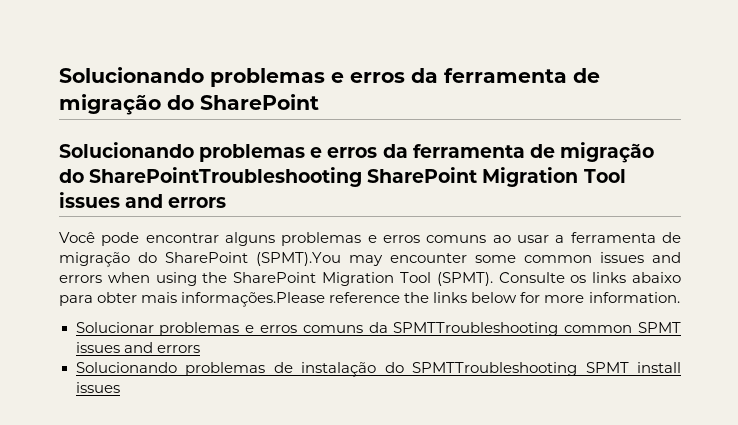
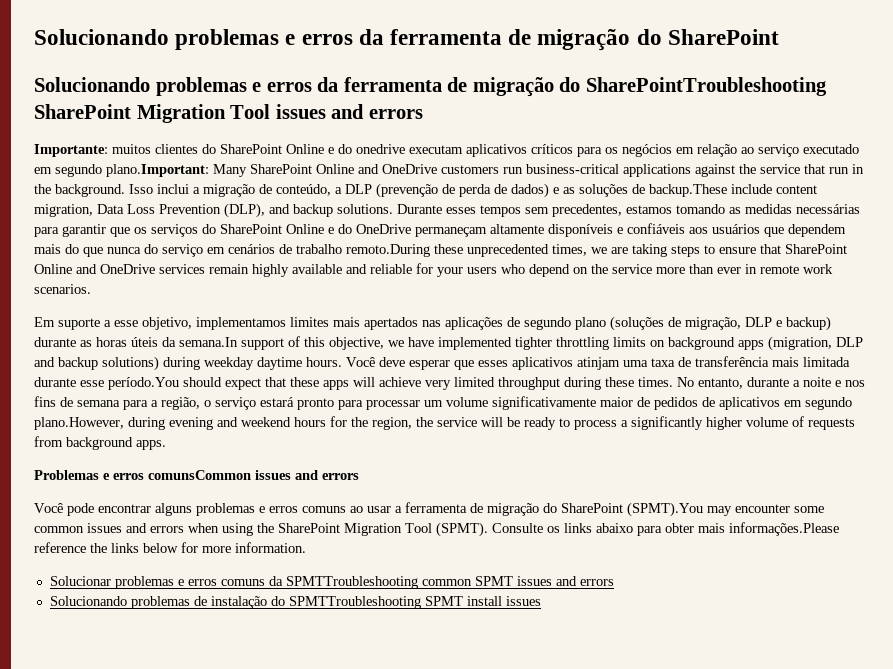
+ Importante: muitos clientes do SharePoint Online e do onedrive executam aplicativos críticos para os negócios em relação ao serviço executado em segundo plano.Important: Many SharePoint Online and OneDrive customers run business-critical applications against the service that run in the background. Isso inclui a migração de conteúdo, a DLP (prevenção de perda de dados) e as soluções de backup.These include content migration, Data Loss Prevention (DLP), and backup solutions. Durante esses tempos sem precedentes, estamos tomando as medidas necessárias para garantir que os serviços do SharePoint Online e do OneDrive permaneçam altamente disponíveis e confiáveis aos usuários que dependem mais do que nunca do serviço em cenários de trabalho remoto.During these unprecedented times, we are taking steps to ensure that SharePoint Online and OneDrive services remain highly available and reliable for your users who depend on the service more than ever in remote work scenarios.
+ Em suporte a esse objetivo, implementamos limites mais apertados nas aplicações de segundo plano (soluções de migração, DLP e backup) durante as horas úteis da semana.In support of this objective, we have implemented tighter throttling limits on background apps (migration, DLP and backup solutions) during weekday daytime hours. Você deve esperar que esses aplicativos atinjam uma taxa de transferência mais limitada durante esse período.You should expect that these apps will achieve very limited throughput during these times. No entanto, durante a noite e nos fins de semana para a região, o serviço estará pronto para processar um volume significativamente maior de pedidos de aplicativos em segundo plano.However, during evening and weekend hours for the region, the service will be ready to process a significantly higher volume of requests from background apps.
+ Problemas e erros comunsCommon issues and errors

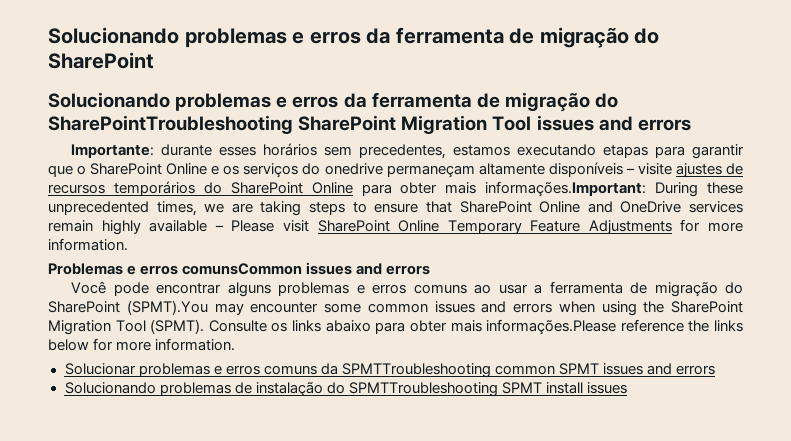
- Importante: muitos clientes do SharePoint Online e do onedrive executam aplicativos críticos para os negócios em relação ao serviço executado em segundo plano.Important: Many SharePoint Online and OneDrive customers run business-critical applications against the service that run in the background. Isso inclui a migração de conteúdo, a DLP (prevenção de perda de dados) e as soluções de backup.These include content migration, Data Loss Prevention (DLP), and backup solutions. Durante esses tempos sem precedentes, estamos tomando as medidas necessárias para garantir que os serviços do SharePoint Online e do OneDrive permaneçam altamente disponíveis e confiáveis aos usuários que dependem mais do que nunca do serviço em cenários de trabalho remoto.During these unprecedented times, we are taking steps to ensure that SharePoint Online and OneDrive services remain highly available and reliable for your users who depend on the service more than ever in remote work scenarios.
- Em suporte a esse objetivo, implementamos limites mais apertados nas aplicações de segundo plano (soluções de migração, DLP e backup) durante as horas úteis da semana.In support of this objective, we have implemented tighter throttling limits on background apps (migration, DLP and backup solutions) during weekday daytime hours. Você deve esperar que esses aplicativos atinjam uma taxa de transferência mais limitada durante esse período.You should expect that these apps will achieve very limited throughput during these times. No entanto, durante a noite e nos fins de semana para a região, o serviço estará pronto para processar um volume significativamente maior de pedidos de aplicativos em segundo plano.However, during evening and weekend hours for the region, the service will be ready to process a significantly higher volume of requests from background apps.
+ Importante: durante esses horários sem precedentes, estamos executando etapas para garantir que o SharePoint Online e os serviços do onedrive permaneçam altamente disponíveis – visite ajustes de recursos temporários do SharePoint Online para obter mais informações.Important: During these unprecedented times, we are taking steps to ensure that SharePoint Online and OneDrive services remain highly available – Please visit SharePoint Online Temporary Feature Adjustments for more information.

